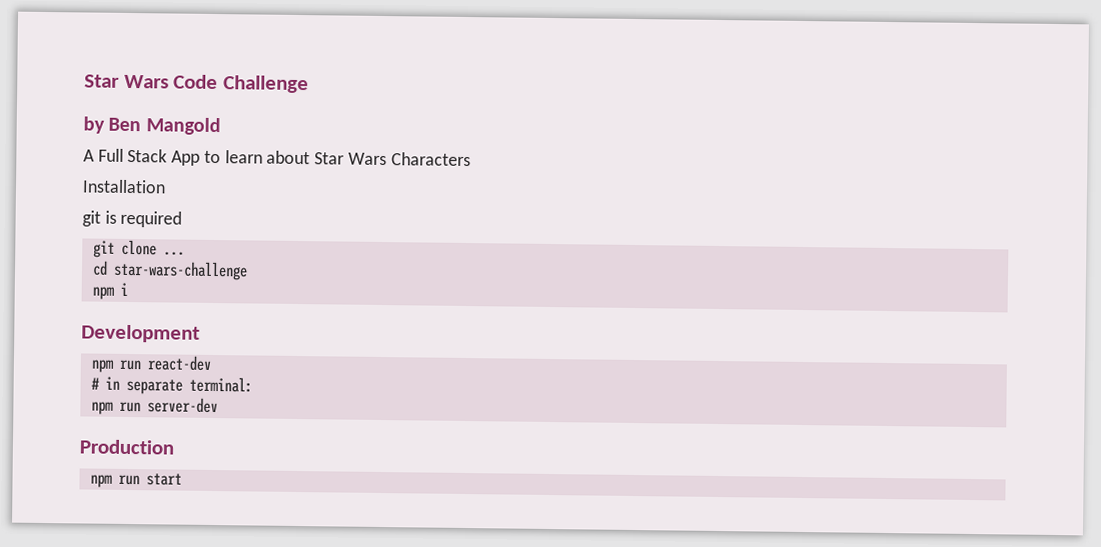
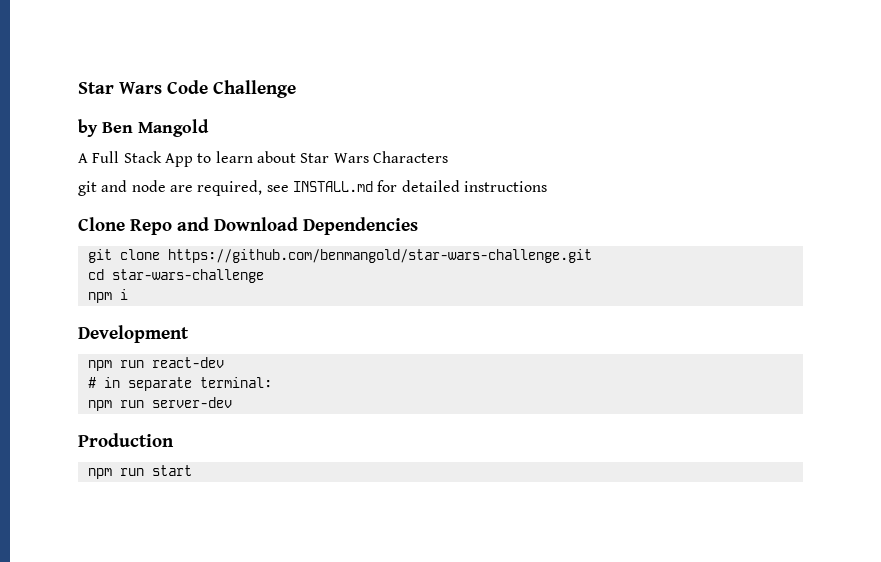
- Installation
- git is required
+ git and node are required, see INSTALL.md for detailed instructions
+ Clone Repo and Download Dependencies
- git clone ...
+ git clone https://github.com/benmangold/star-wars-challenge.git

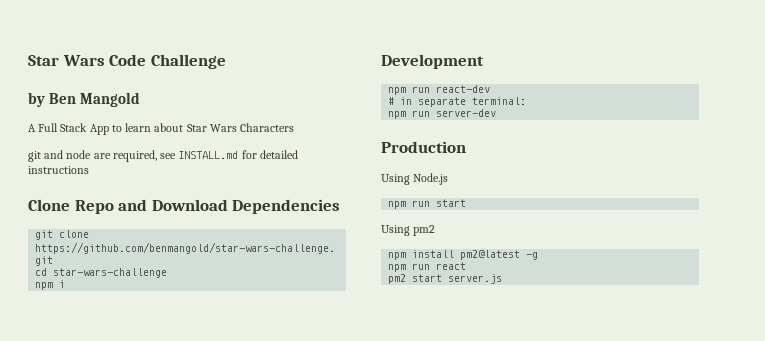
+ Using Node.js
+ Using pm2
+ npm install pm2@latest -g
+ npm run react
+ pm2 start server.js

